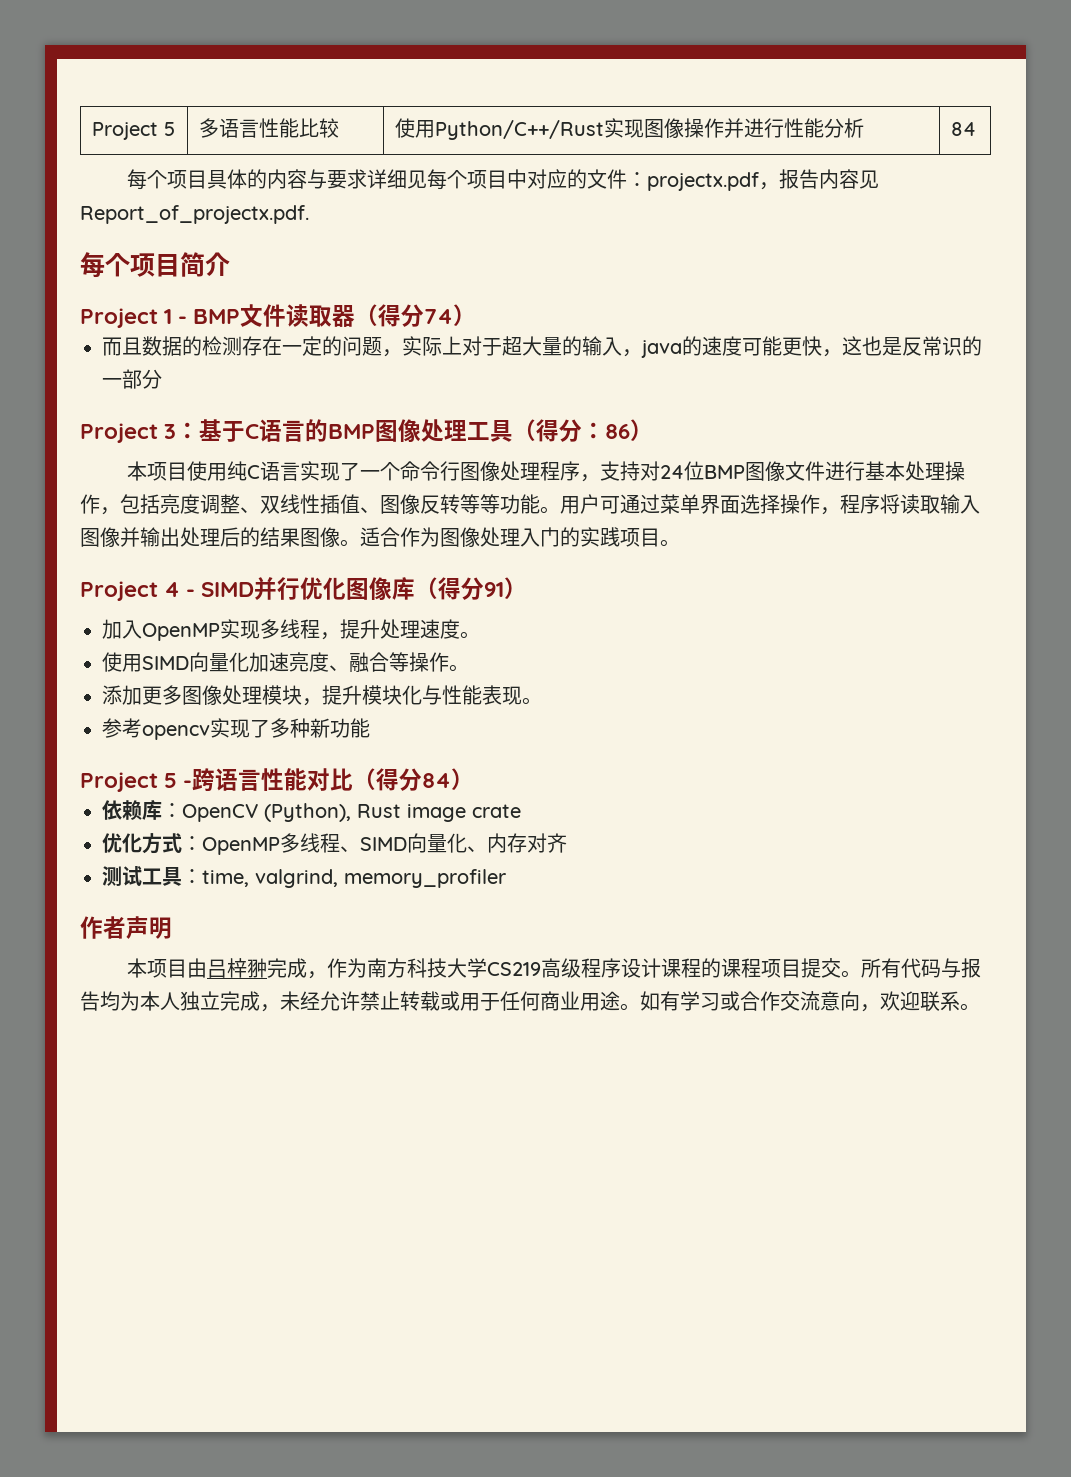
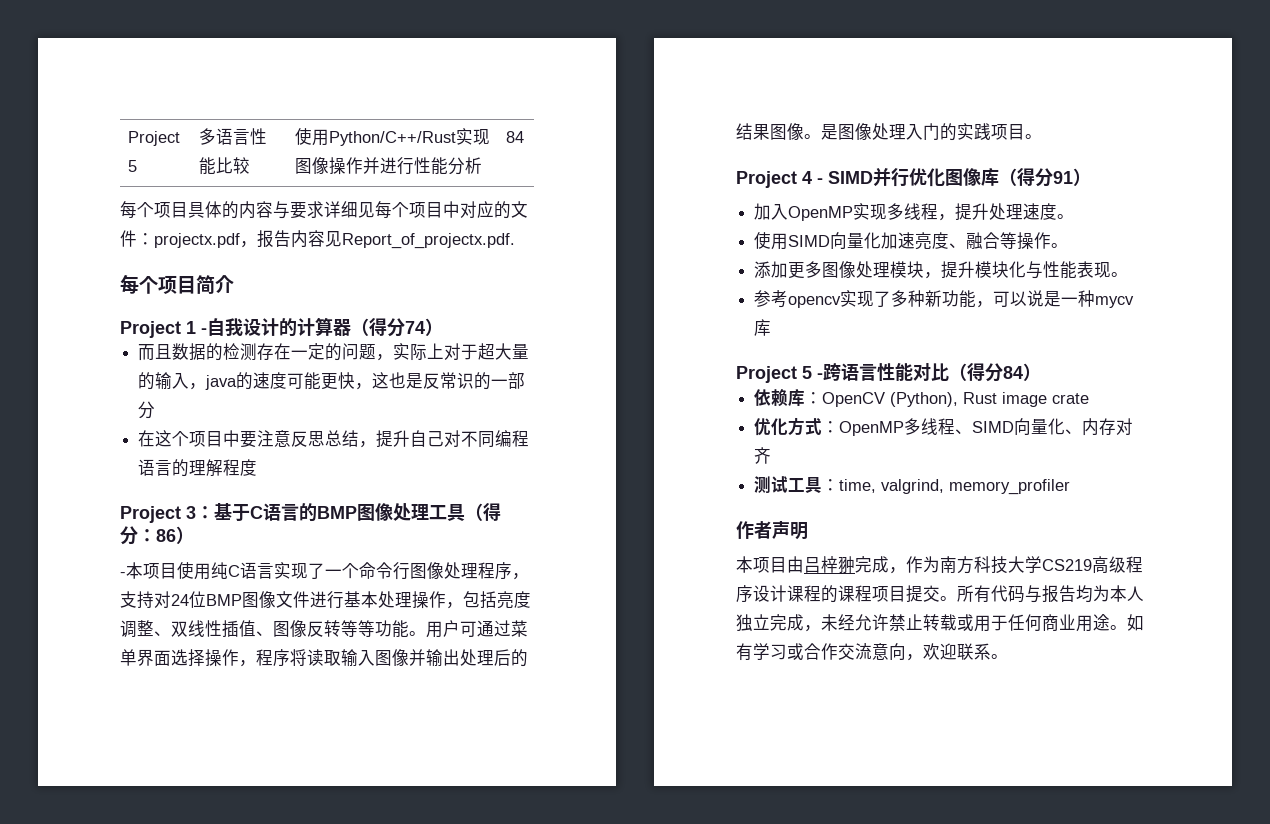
- Project 1 - BMP文件读取器（得分74）
+ Project 1 -自我设计的计算器（得分74）
+ 在这个项目中要注意反思总结，提升自己对不同编程语言的理解程度
- 本项目使用纯C语言实现了一个命令行图像处理程序，支持对24位BMP图像文件进行基本处理操作，包括亮度调整、双线性插值、图像反转等等功能。
+ -本项目使用纯C语言实现了一个命令行图像处理程序，支持对24位BMP图像文件进行基本处理操作，包括亮度调整、双线性插值、图像反转等等功能。
- 适合作为图像处理入门的实践项目。
+ 是图像处理入门的实践项目。
- 参考opencv实现了多种新功能
+ 参考opencv实现了多种新功能，可以说是一种mycv库

